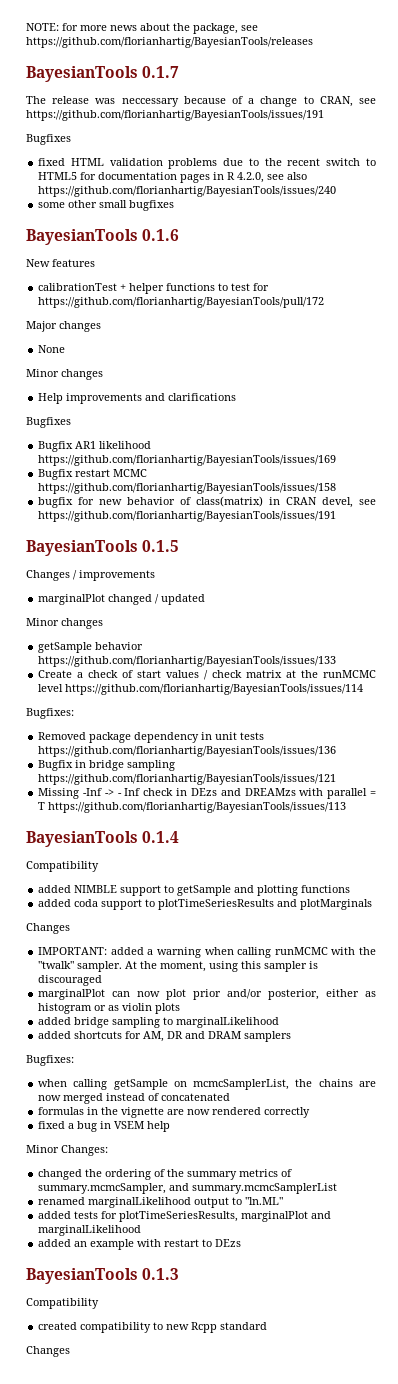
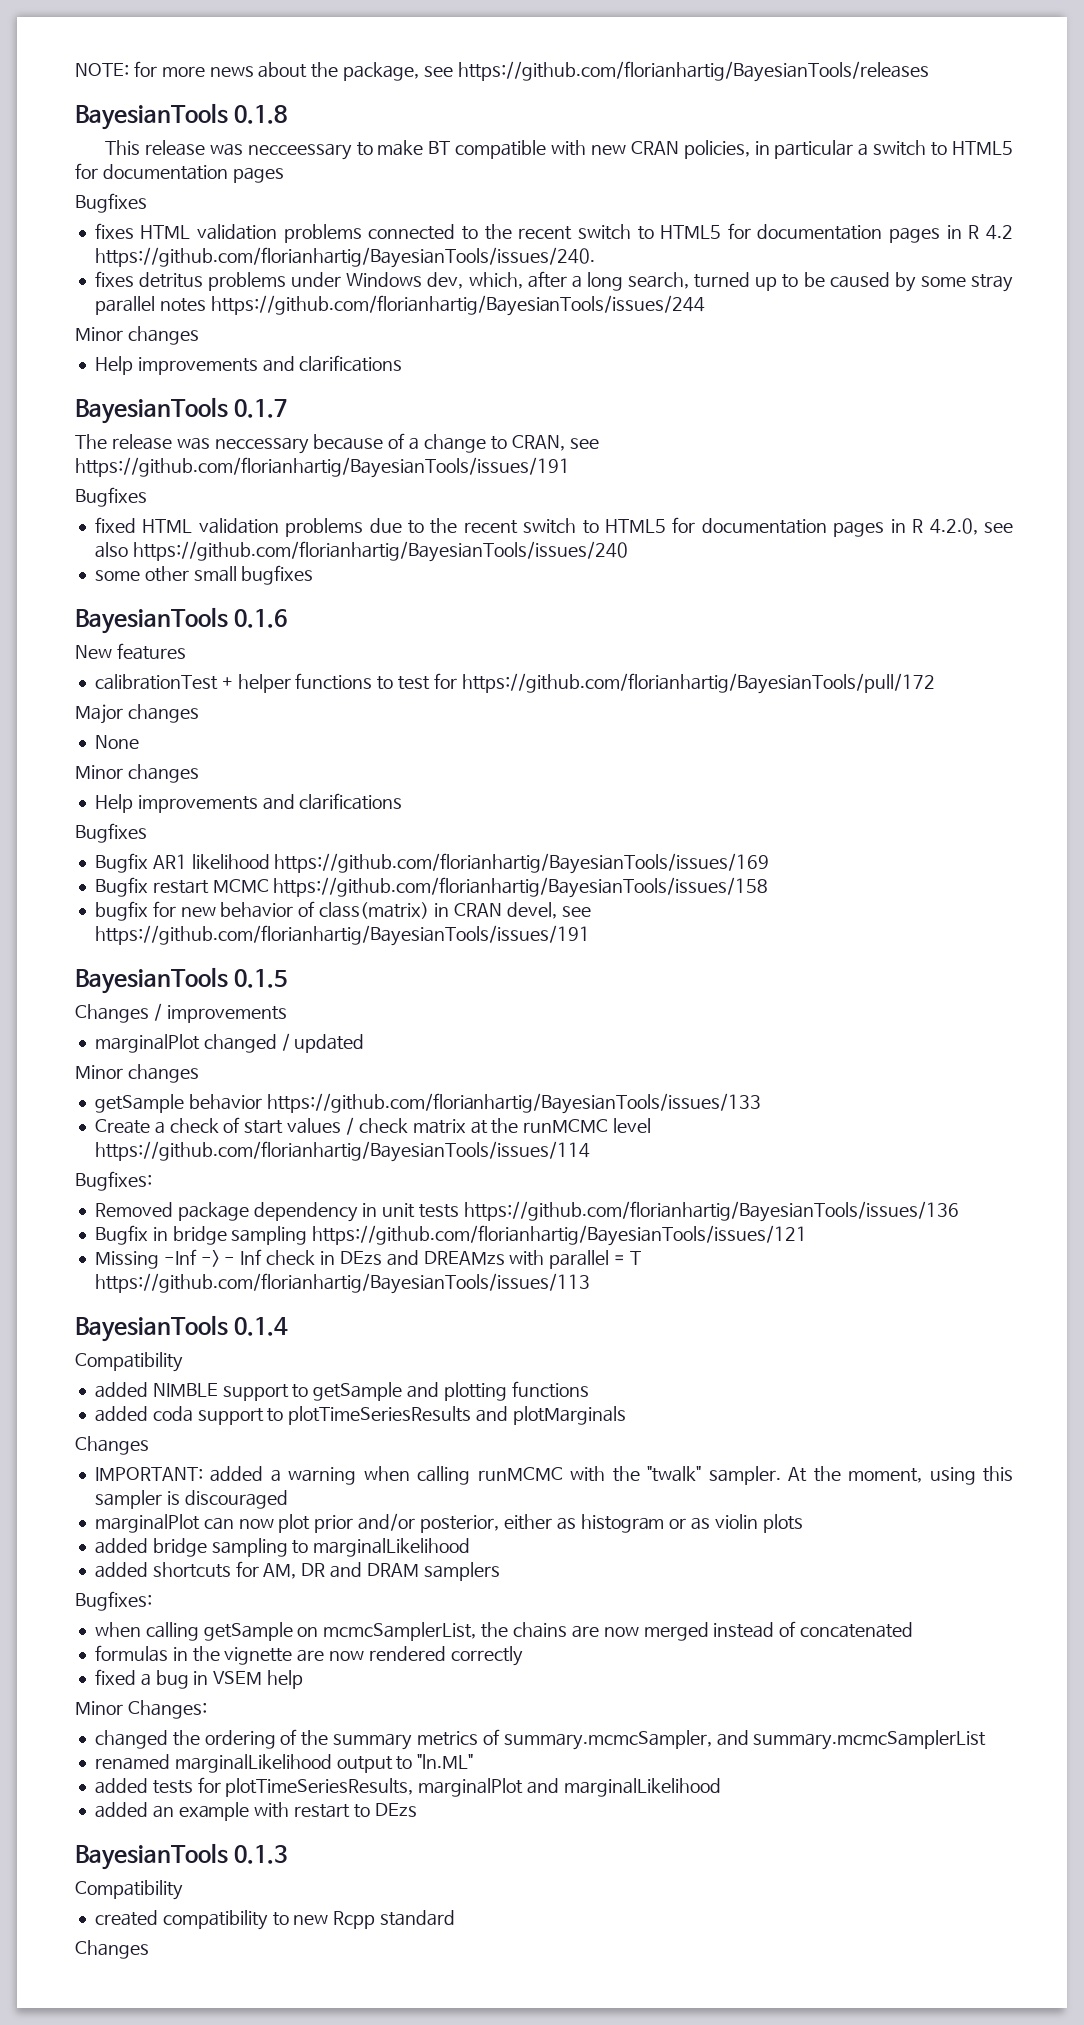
+ BayesianTools 0.1.8
+ This release was necceessary to make BT compatible with new CRAN policies, in particular a switch to HTML5 for documentation pages
+ Bugfixes
+ fixes HTML validation problems connected to the recent switch to HTML5 for documentation pages in R 4.2 https://github.com/florianhartig/BayesianTools/issues/240.
+ fixes detritus problems under Windows dev, which, after a long search, turned up to be caused by some stray parallel notes https://github.com/florianhartig/BayesianTools/issues/244
+ Minor changes
+ Help improvements and clarifications

